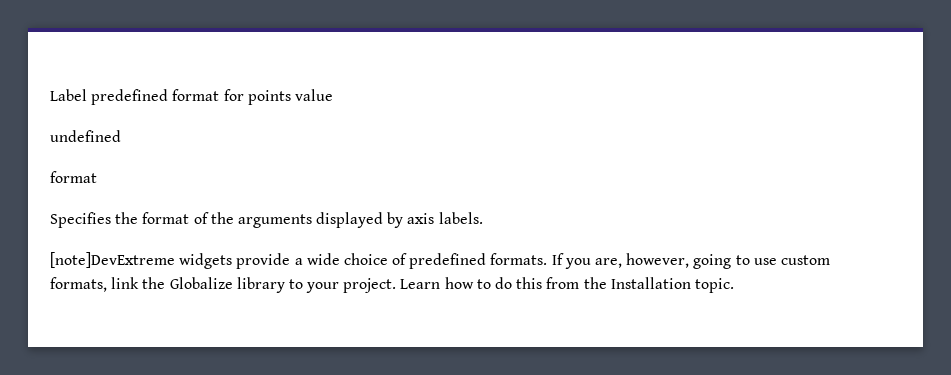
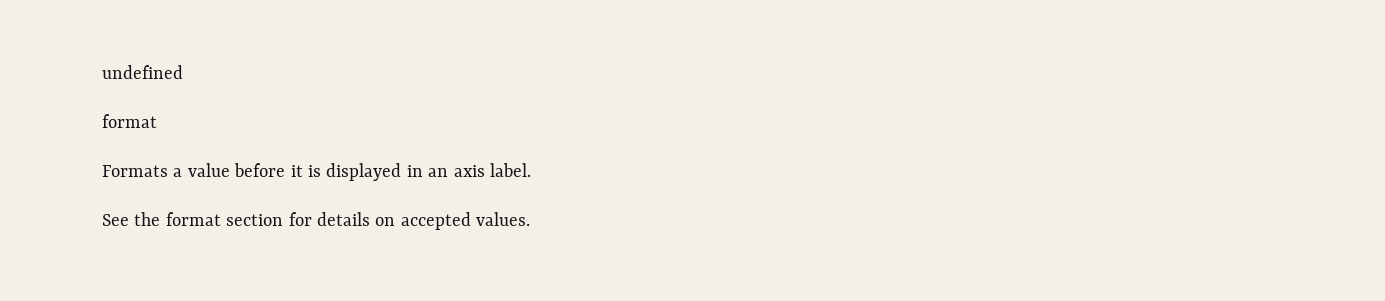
- Label predefined format for points value
  undefined
  format
- Specifies the format of the arguments displayed by axis labels.
- [note]DevExtreme widgets provide a wide choice of predefined formats. If you are, however, going to use custom formats, link the Globalize library to your project. Learn how to do this from the Installation topic.
+ Formats a value before it is displayed in an axis label.
+ See the format section for details on accepted values.

